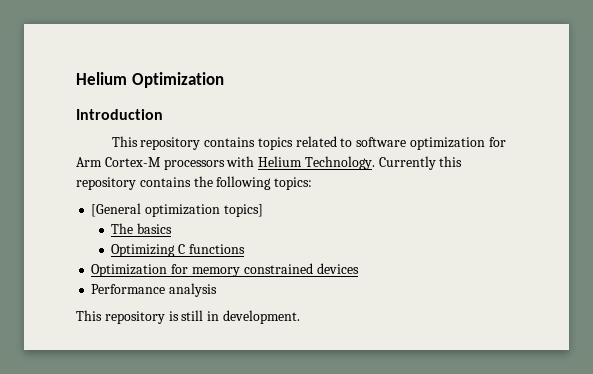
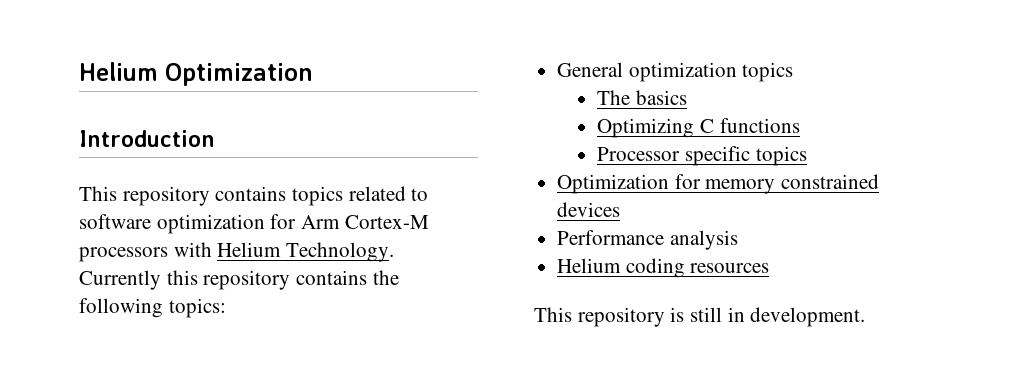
- [General optimization topics]
+ General optimization topics
+ Processor specific topics
+ Helium coding resources

